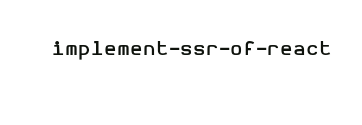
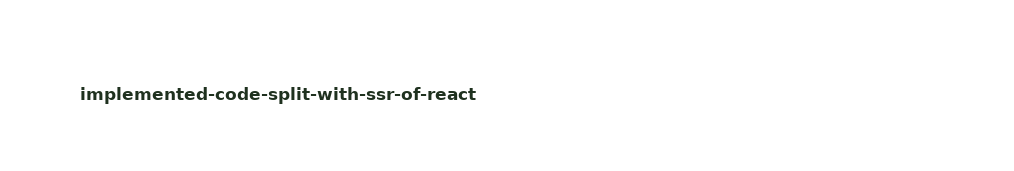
- implement-ssr-of-react
+ implemented-code-split-with-ssr-of-react

